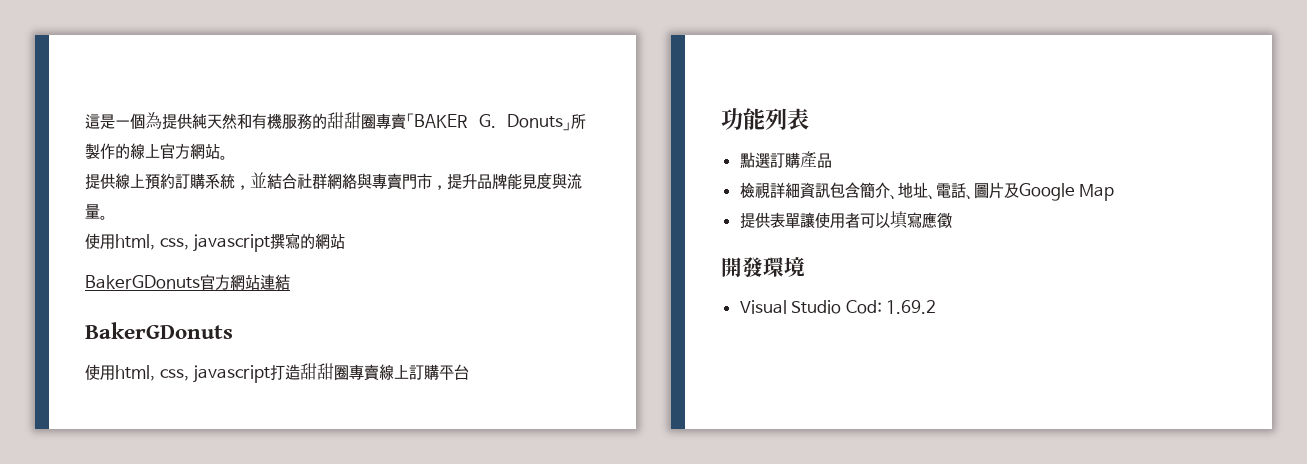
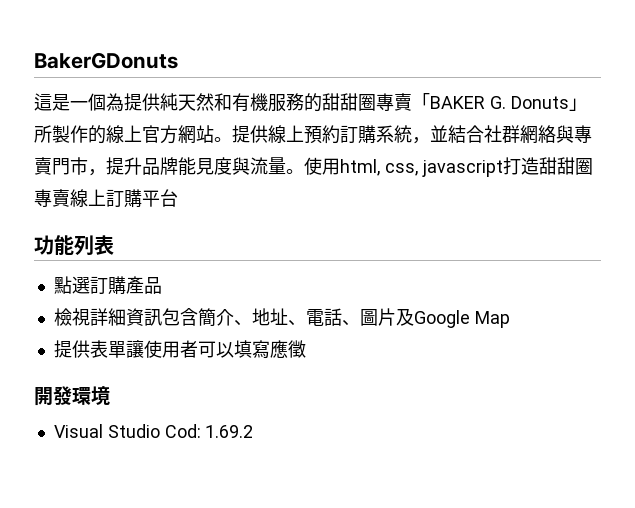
+ BakerGDonuts
- 這是一個為提供純天然和有機服務的甜甜圈專賣「BAKER G. Donuts」所製作的線上官方網站。
- 提供線上預約訂購系統，並結合社群網絡與專賣門市，提升品牌能見度與流量。
- 使用html, css, javascript撰寫的網站
- BakerGDonuts官方網站連結
- BakerGDonuts
- 使用html, css, javascript打造甜甜圈專賣線上訂購平台
+ 這是一個為提供純天然和有機服務的甜甜圈專賣「BAKER G. Donuts」所製作的線上官方網站。提供線上預約訂購系統，並結合社群網絡與專賣門市，提升品牌能見度與流量。使用html, css, javascript打造甜甜圈專賣線上訂購平台

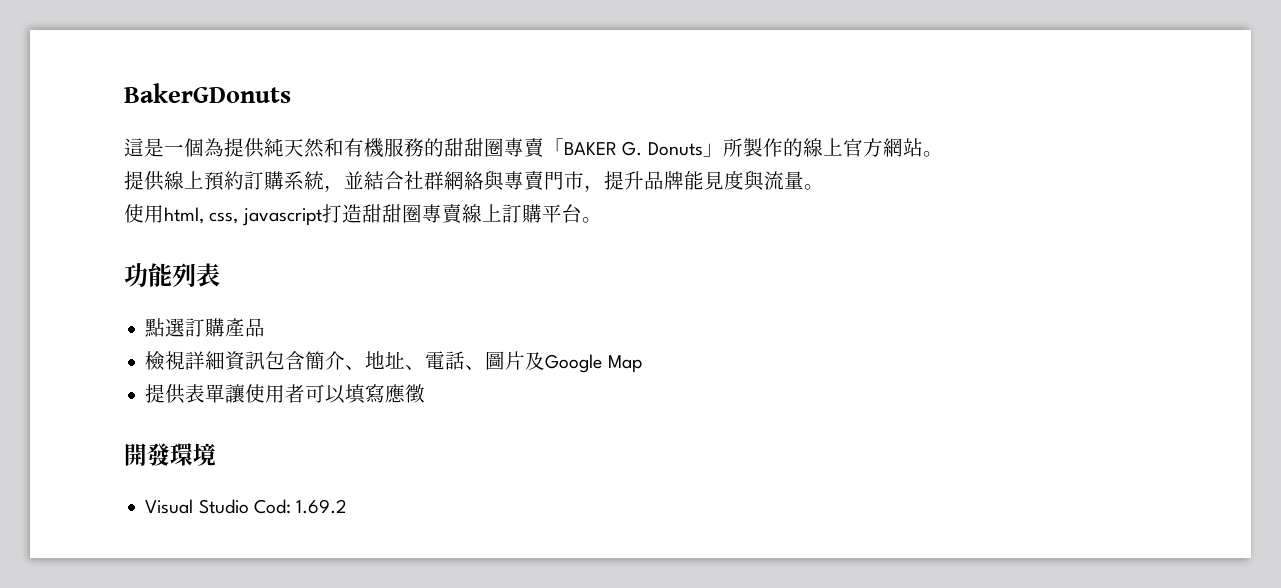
- 這是一個為提供純天然和有機服務的甜甜圈專賣「BAKER G. Donuts」所製作的線上官方網站。提供線上預約訂購系統，並結合社群網絡與專賣門市，提升品牌能見度與流量。使用html, css, javascript打造甜甜圈專賣線上訂購平台
+ 這是一個為提供純天然和有機服務的甜甜圈專賣「BAKER G. Donuts」所製作的線上官方網站。
+ 提供線上預約訂購系統，並結合社群網絡與專賣門市，提升品牌能見度與流量。
+ 使用html, css, javascript打造甜甜圈專賣線上訂購平台。

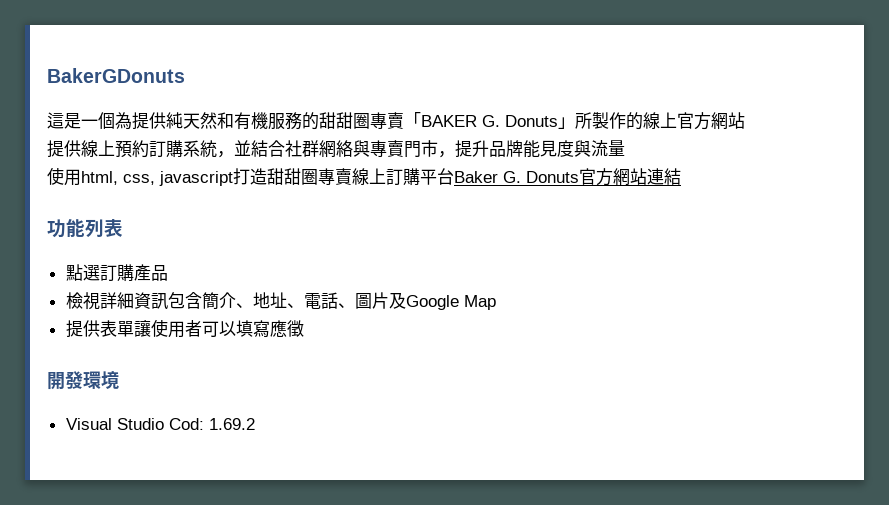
- 這是一個為提供純天然和有機服務的甜甜圈專賣「BAKER G. Donuts」所製作的線上官方網站。
+ 這是一個為提供純天然和有機服務的甜甜圈專賣「BAKER G. Donuts」所製作的線上官方網站
- 提供線上預約訂購系統，並結合社群網絡與專賣門市，提升品牌能見度與流量。
+ 提供線上預約訂購系統，並結合社群網絡與專賣門市，提升品牌能見度與流量
- 使用html, css, javascript打造甜甜圈專賣線上訂購平台。
+ 使用html, css, javascript打造甜甜圈專賣線上訂購平台Baker G. Donuts官方網站連結

